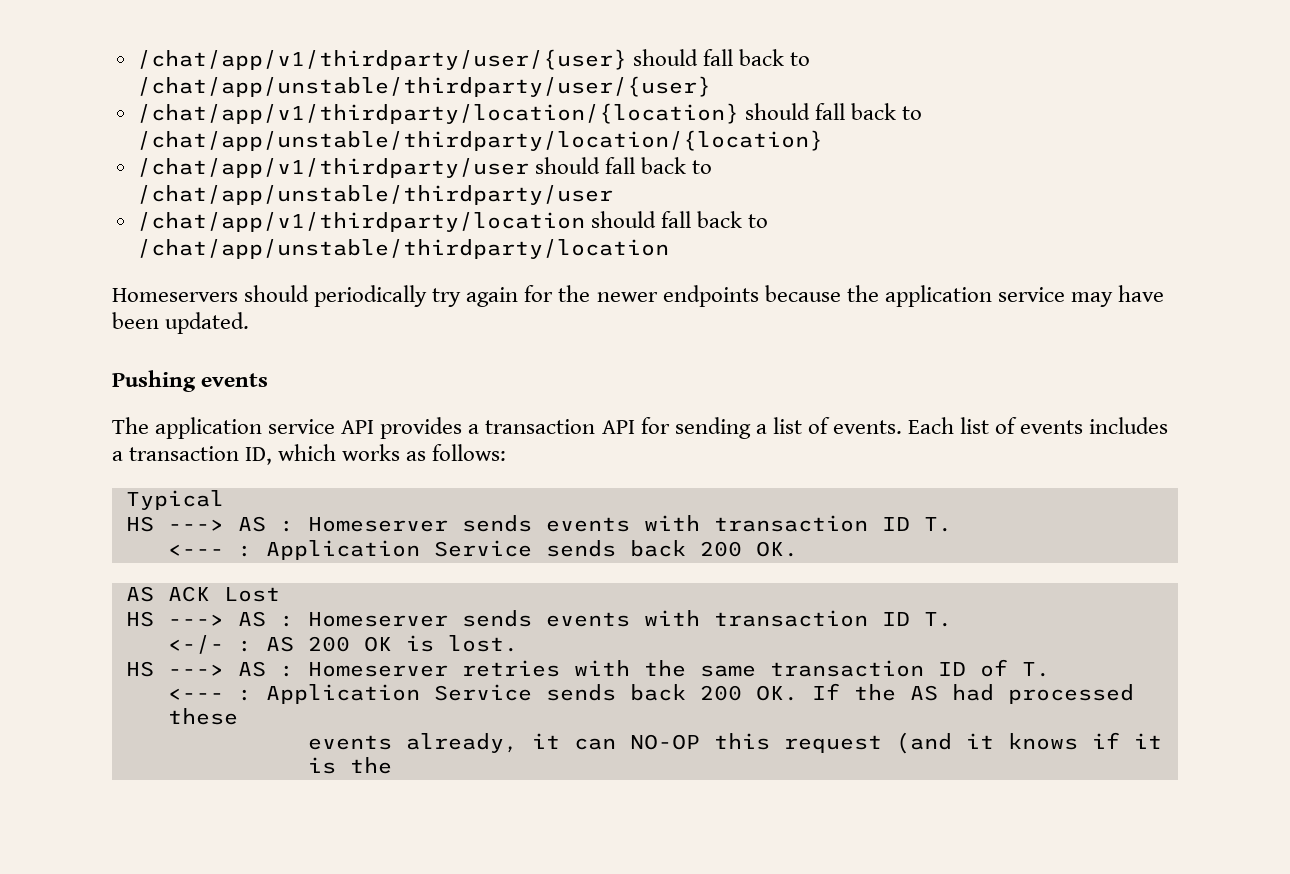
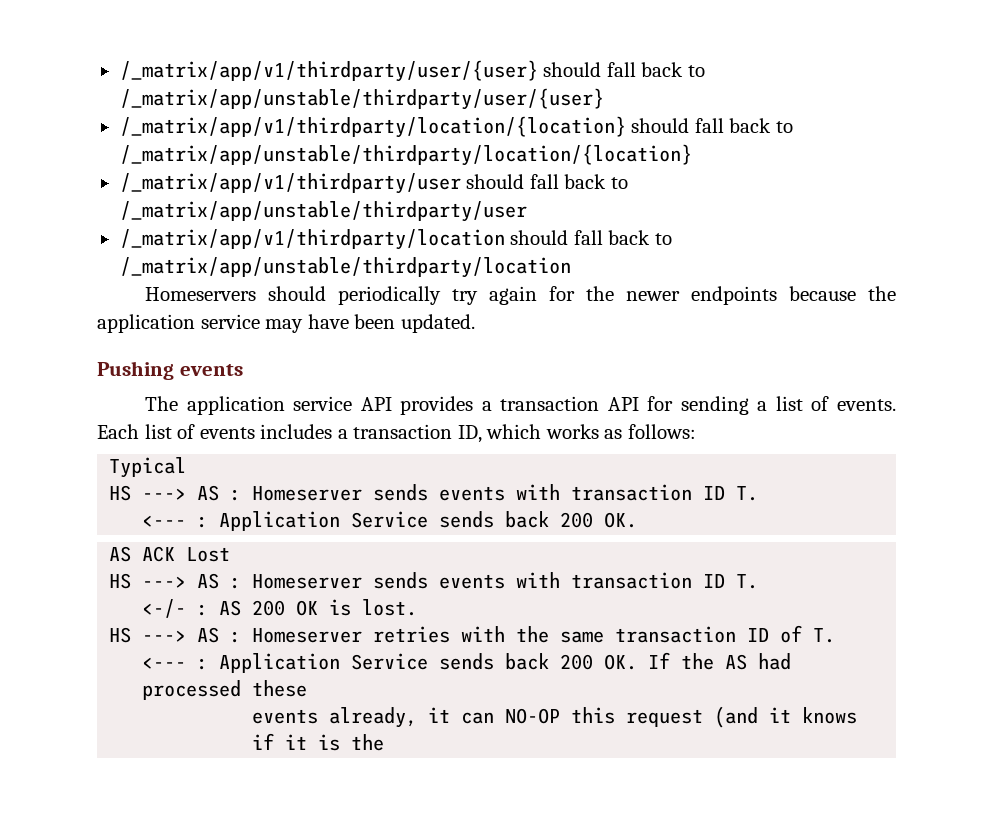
- /chat/app/v1/thirdparty/user/{user} should fall back to /chat/app/unstable/thirdparty/user/{user}
- /chat/app/v1/thirdparty/location/{location} should fall back to /chat/app/unstable/thirdparty/location/{location}
- /chat/app/v1/thirdparty/user should fall back to /chat/app/unstable/thirdparty/user
- /chat/app/v1/thirdparty/location should fall back to /chat/app/unstable/thirdparty/location
+ /_matrix/app/v1/thirdparty/user/{user} should fall back to /_matrix/app/unstable/thirdparty/user/{user}
+ /_matrix/app/v1/thirdparty/location/{location} should fall back to /_matrix/app/unstable/thirdparty/location/{location}
+ /_matrix/app/v1/thirdparty/user should fall back to /_matrix/app/unstable/thirdparty/user
+ /_matrix/app/v1/thirdparty/location should fall back to /_matrix/app/unstable/thirdparty/location

